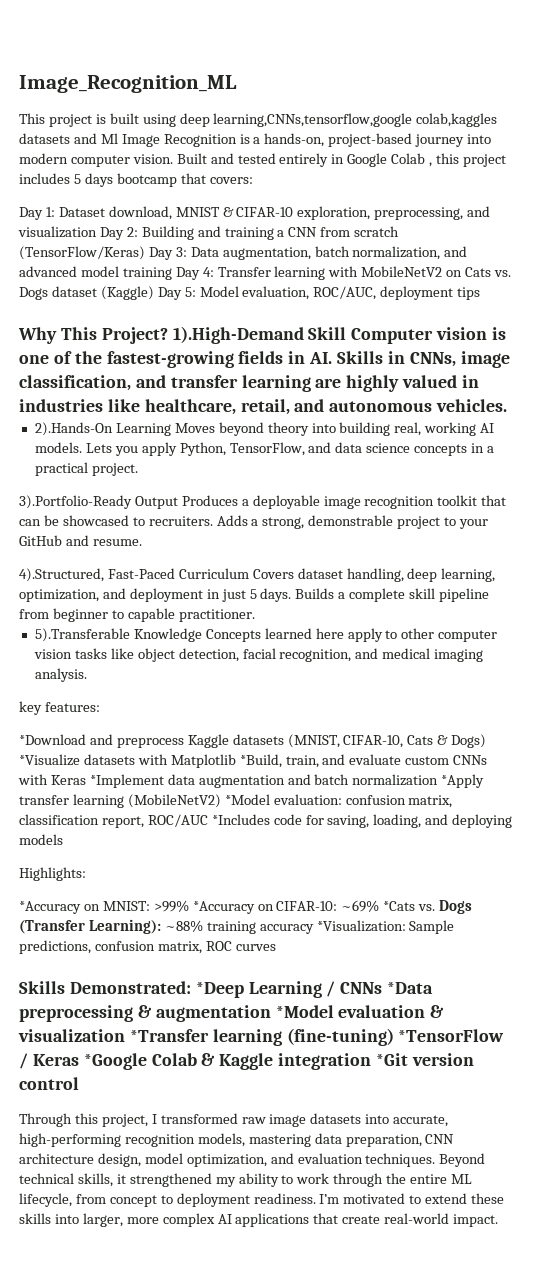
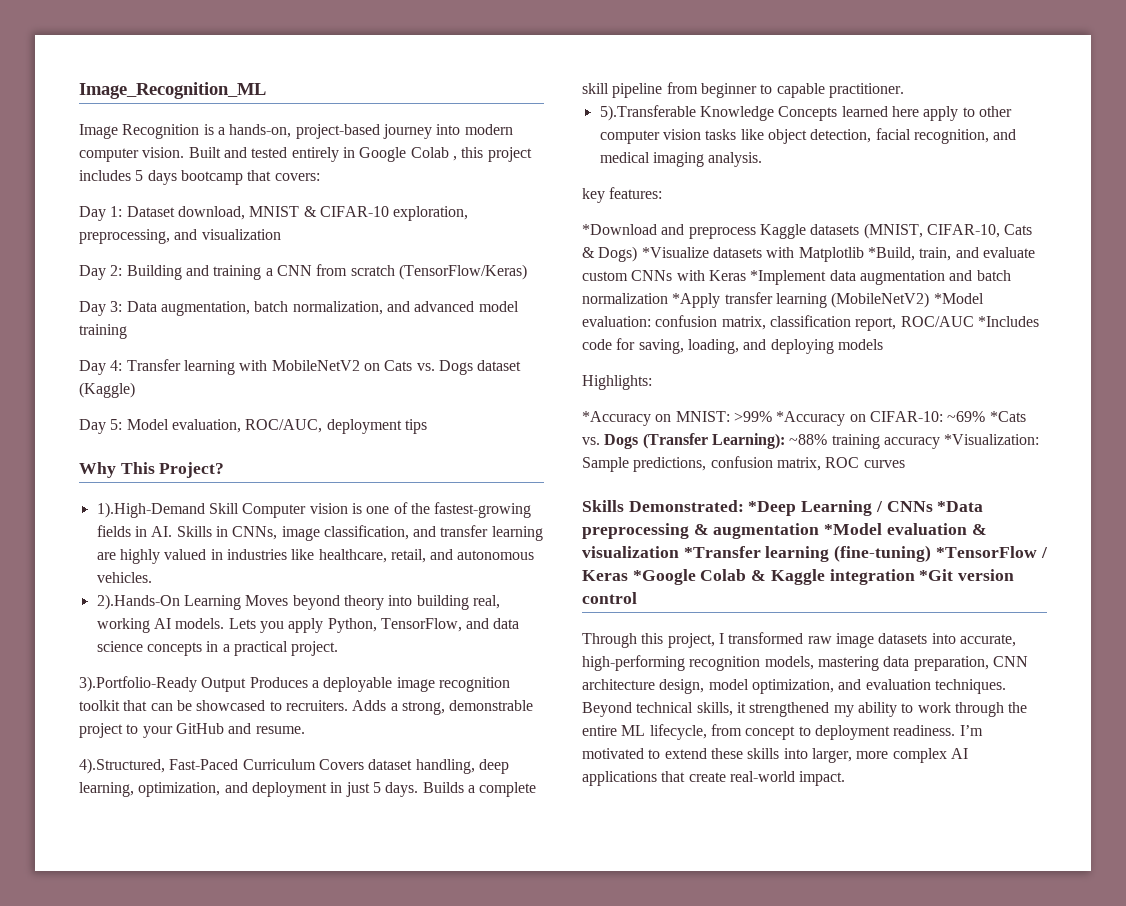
- This project is built using deep learning,CNNs,tensorflow,google colab,kaggles datasets and Ml Image Recognition is a hands-on, project-based journey into modern computer vision.
+ Image Recognition is a hands-on, project-based journey into modern computer vision.
- Day 1: Dataset download, MNIST & CIFAR-10 exploration, preprocessing, and visualization Day 2: Building and training a CNN from scratch (TensorFlow/Keras) Day 3: Data augmentation, batch normalization, and advanced model training Day 4: Transfer learning with MobileNetV2 on Cats vs. Dogs dataset (Kaggle) Day 5: Model evaluation, ROC/AUC, deployment tips
+ Day 1: Dataset download, MNIST & CIFAR-10 exploration, preprocessing, and visualization
+ Day 2: Building and training a CNN from scratch (TensorFlow/Keras)
+ Day 3: Data augmentation, batch normalization, and advanced model training
+ Day 4: Transfer learning with MobileNetV2 on Cats vs. Dogs dataset (Kaggle)
+ Day 5: Model evaluation, ROC/AUC, deployment tips
- Why This Project? 1).High-Demand Skill Computer vision is one of the fastest-growing fields in AI. Skills in CNNs, image classification, and transfer learning are highly valued in industries like healthcare, retail, and autonomous vehicles.
+ Why This Project?
+ 1).High-Demand Skill Computer vision is one of the fastest-growing fields in AI. Skills in CNNs, image classification, and transfer learning are highly valued in industries like healthcare, retail, and autonomous vehicles.

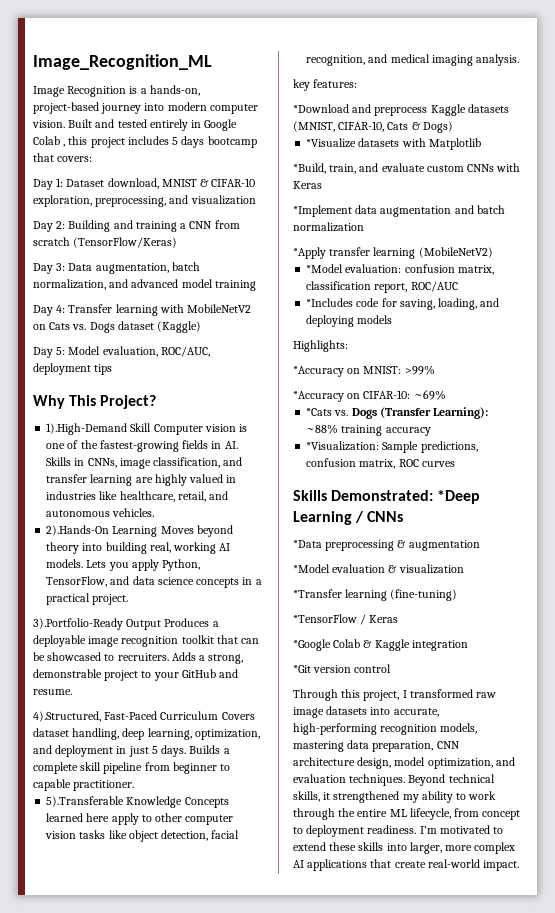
- *Download and preprocess Kaggle datasets (MNIST, CIFAR-10, Cats & Dogs) *Visualize datasets with Matplotlib *Build, train, and evaluate custom CNNs with Keras *Implement data augmentation and batch normalization *Apply transfer learning (MobileNetV2) *Model evaluation: confusion matrix, classification report, ROC/AUC *Includes code for saving, loading, and deploying models
+ *Download and preprocess Kaggle datasets (MNIST, CIFAR-10, Cats & Dogs)
+ *Visualize datasets with Matplotlib
+ *Build, train, and evaluate custom CNNs with Keras
+ *Implement data augmentation and batch normalization
+ *Apply transfer learning (MobileNetV2)
+ *Model evaluation: confusion matrix, classification report, ROC/AUC
+ *Includes code for saving, loading, and deploying models
- *Accuracy on MNIST: >99% *Accuracy on CIFAR-10: ~69% *Cats vs. Dogs (Transfer Learning): ~88% training accuracy *Visualization: Sample predictions, confusion matrix, ROC curves
+ *Accuracy on MNIST: >99%
+ *Accuracy on CIFAR-10: ~69%
+ *Cats vs. Dogs (Transfer Learning): ~88% training accuracy
+ *Visualization: Sample predictions, confusion matrix, ROC curves
- Skills Demonstrated: *Deep Learning / CNNs *Data preprocessing & augmentation *Model evaluation & visualization *Transfer learning (fine-tuning) *TensorFlow / Keras *Google Colab & Kaggle integration *Git version control
+ Skills Demonstrated: *Deep Learning / CNNs
+ *Data preprocessing & augmentation
+ *Model evaluation & visualization
+ *Transfer learning (fine-tuning)
+ *TensorFlow / Keras
+ *Google Colab & Kaggle integration
+ *Git version control

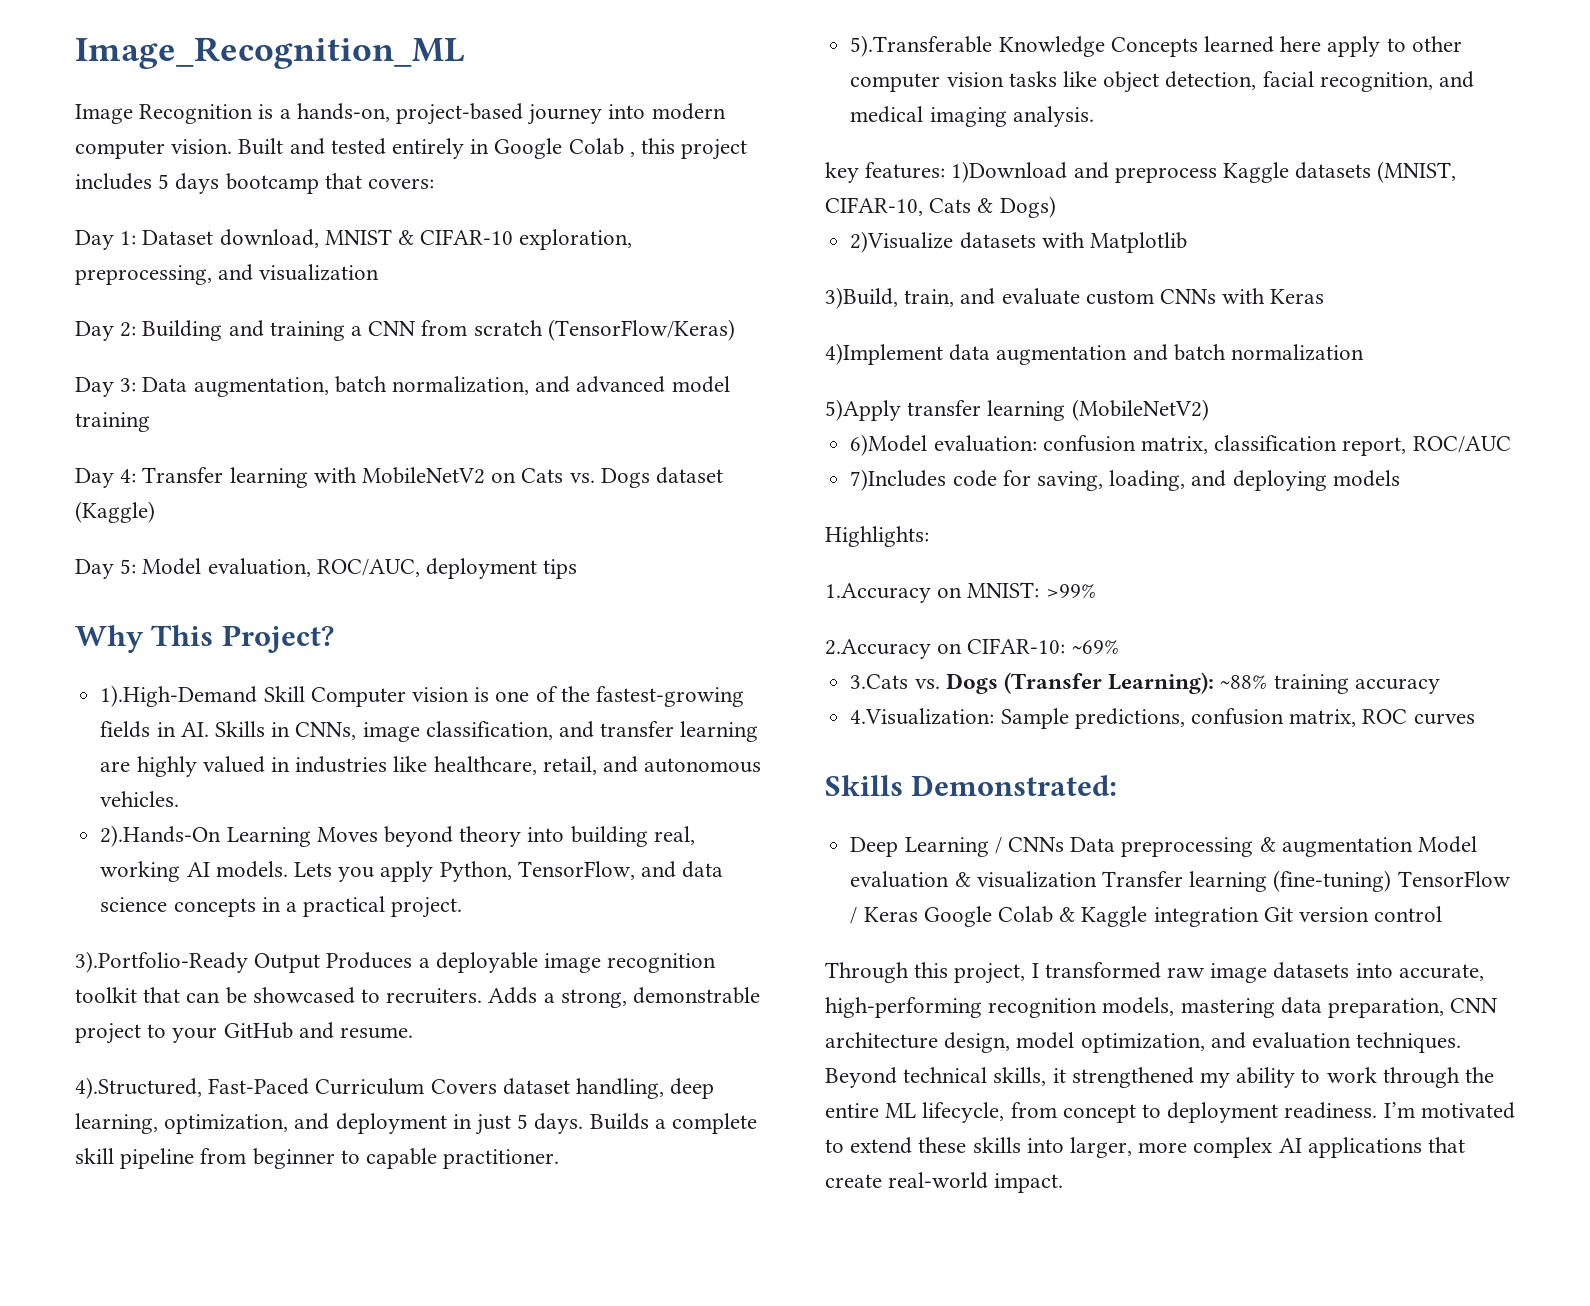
- key features:
- *Download and preprocess Kaggle datasets (MNIST, CIFAR-10, Cats & Dogs)
+ key features: 1)Download and preprocess Kaggle datasets (MNIST, CIFAR-10, Cats & Dogs)
- *Visualize datasets with Matplotlib
+ 2)Visualize datasets with Matplotlib
- *Build, train, and evaluate custom CNNs with Keras
+ 3)Build, train, and evaluate custom CNNs with Keras
- *Implement data augmentation and batch normalization
+ 4)Implement data augmentation and batch normalization
- *Apply transfer learning (MobileNetV2)
+ 5)Apply transfer learning (MobileNetV2)
- *Model evaluation: confusion matrix, classification report, ROC/AUC
+ 6)Model evaluation: confusion matrix, classification report, ROC/AUC
- *Includes code for saving, loading, and deploying models
+ 7)Includes code for saving, loading, and deploying models
- *Accuracy on MNIST: >99%
+ 1.Accuracy on MNIST: >99%
- *Accuracy on CIFAR-10: ~69%
+ 2.Accuracy on CIFAR-10: ~69%
- *Cats vs. Dogs (Transfer Learning): ~88% training accuracy
+ 3.Cats vs. Dogs (Transfer Learning): ~88% training accuracy
- *Visualization: Sample predictions, confusion matrix, ROC curves
+ 4.Visualization: Sample predictions, confusion matrix, ROC curves
- Skills Demonstrated: *Deep Learning / CNNs
- *Data preprocessing & augmentation
- *Model evaluation & visualization
- *Transfer learning (fine-tuning)
- *TensorFlow / Keras
- *Google Colab & Kaggle integration
- *Git version control
+ Skills Demonstrated:
+ Deep Learning / CNNs Data preprocessing & augmentation Model evaluation & visualization Transfer learning (fine-tuning) TensorFlow / Keras Google Colab & Kaggle integration Git version control

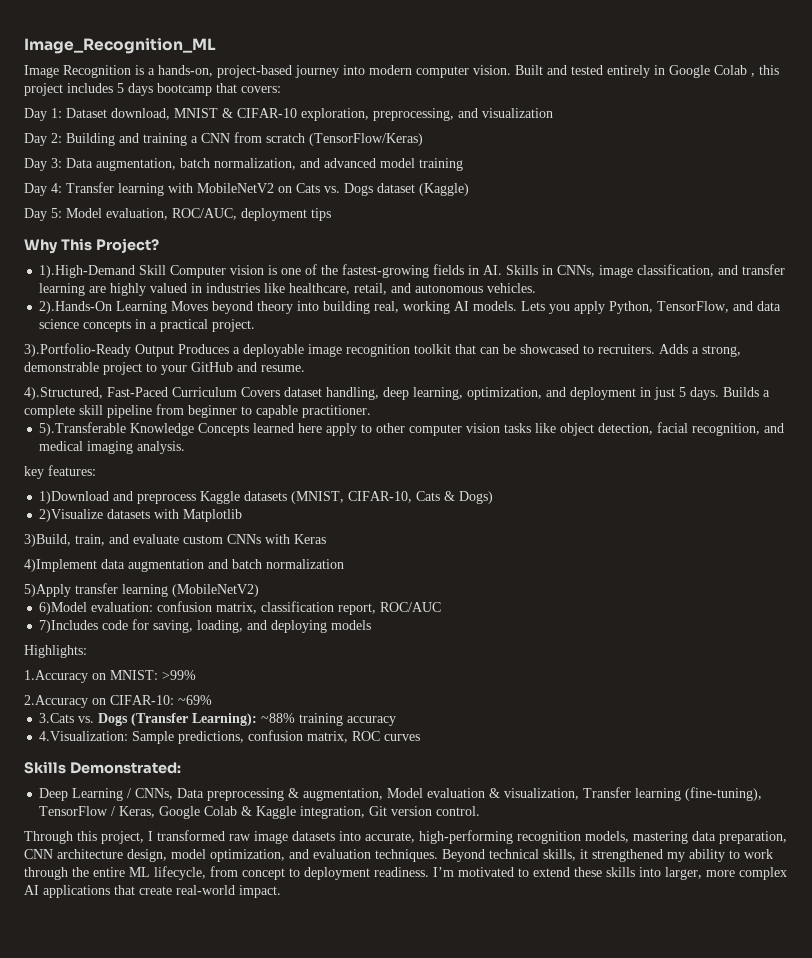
- key features: 1)Download and preprocess Kaggle datasets (MNIST, CIFAR-10, Cats & Dogs)
+ key features:
+ 1)Download and preprocess Kaggle datasets (MNIST, CIFAR-10, Cats & Dogs)
- Deep Learning / CNNs Data preprocessing & augmentation Model evaluation & visualization Transfer learning (fine-tuning) TensorFlow / Keras Google Colab & Kaggle integration Git version control
+ Deep Learning / CNNs, Data preprocessing & augmentation, Model evaluation & visualization, Transfer learning (fine-tuning), TensorFlow / Keras, Google Colab & Kaggle integration, Git version control.

